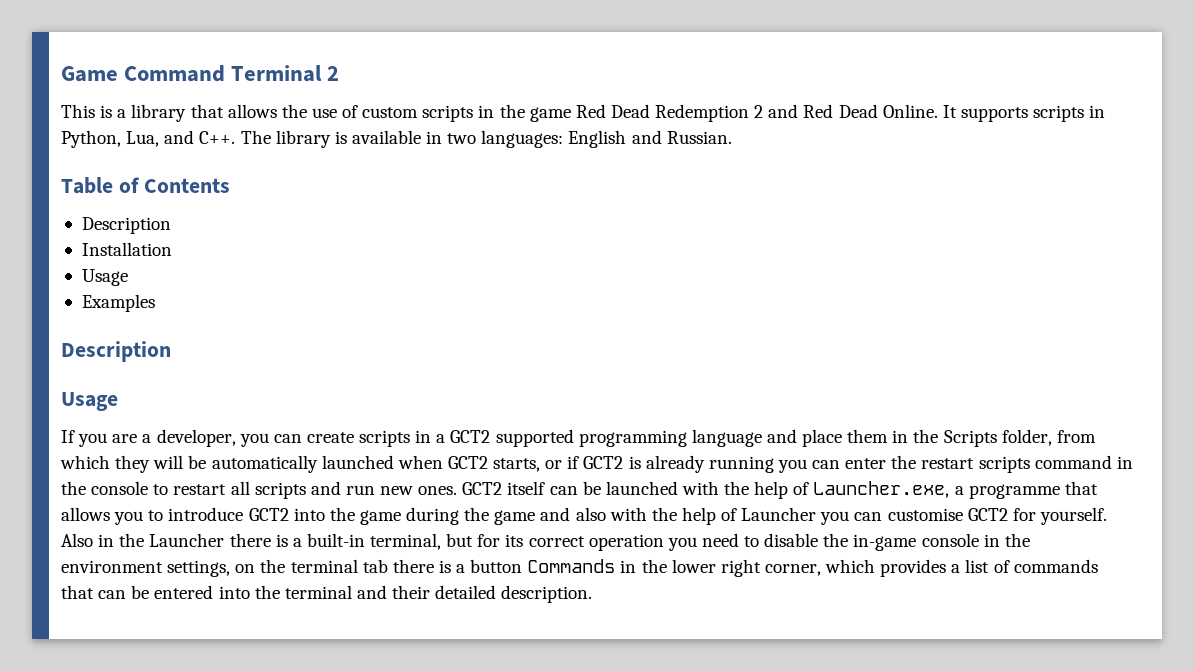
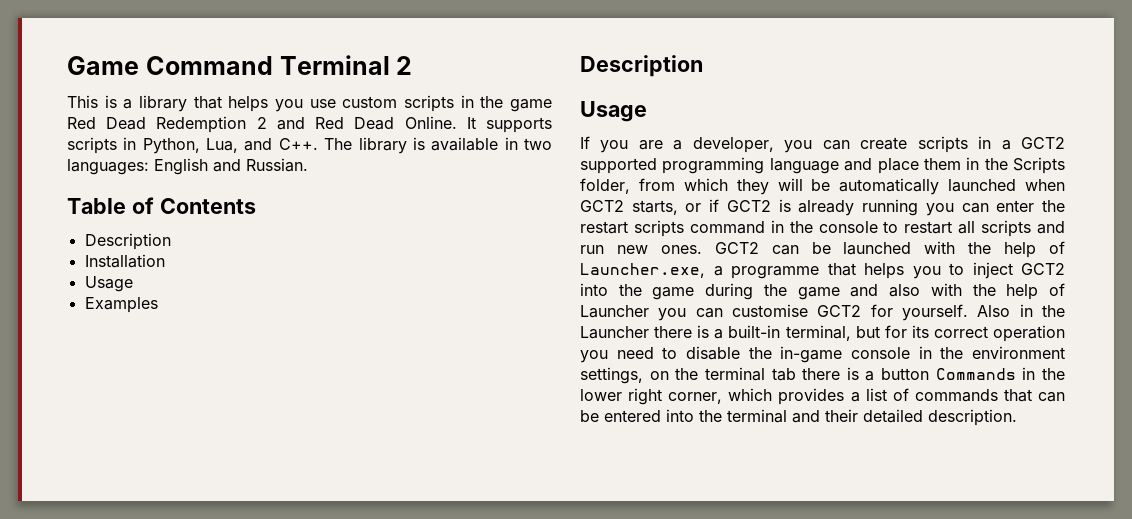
- This is a library that allows the use of custom scripts in the game Red Dead Redemption 2 and Red Dead Online.
+ This is a library that helps you use custom scripts in the game Red Dead Redemption 2 and Red Dead Online.
- GCT2 itself can be launched with the help of Launcher.exe, a programme that allows you to introduce GCT2 into the game during the game and also with the help of Launcher you can customise GCT2 for yourself.
+ GCT2 can be launched with the help of Launcher.exe, a programme that helps you to inject GCT2 into the game during the game and also with the help of Launcher you can customise GCT2 for yourself.

